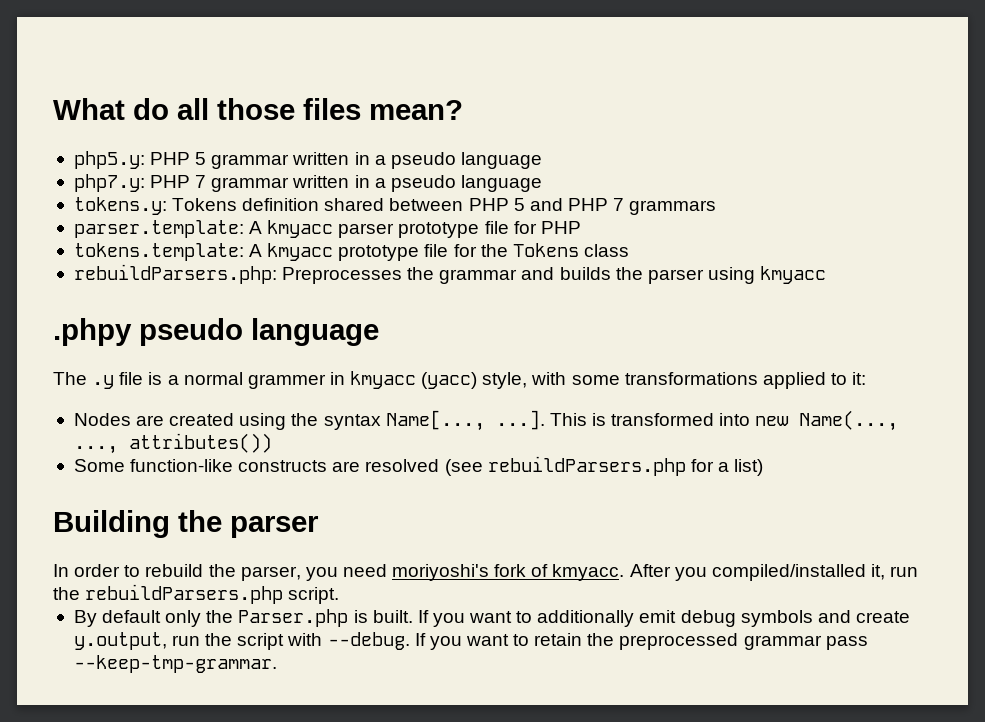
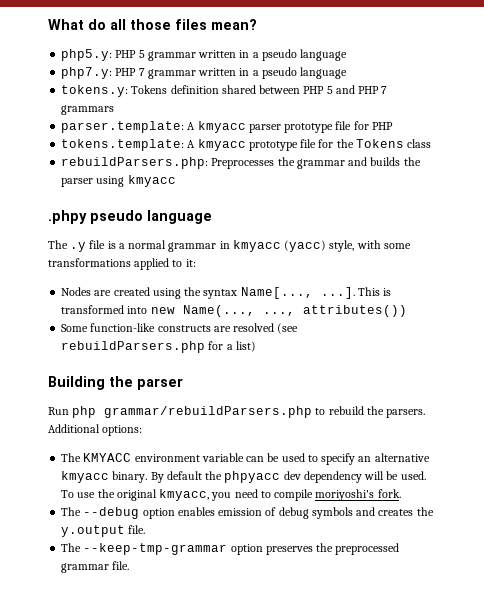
- The .y file is a normal grammer in kmyacc (yacc) style, with some transformations applied to it:
+ The .y file is a normal grammar in kmyacc (yacc) style, with some transformations applied to it:
- In order to rebuild the parser, you need moriyoshi's fork of kmyacc. After you compiled/installed it, run the rebuildParsers.php script.
- By default only the Parser.php is built. If you want to additionally emit debug symbols and create y.output, run the script with --debug. If you want to retain the preprocessed grammar pass --keep-tmp-grammar.
+ Run php grammar/rebuildParsers.php to rebuild the parsers. Additional options:
+ The KMYACC environment variable can be used to specify an alternative kmyacc binary. By default the phpyacc dev dependency will be used. To use the original kmyacc, you need to compile moriyoshi's fork.
+ The --debug option enables emission of debug symbols and creates the y.output file.
+ The --keep-tmp-grammar option preserves the preprocessed grammar file.

